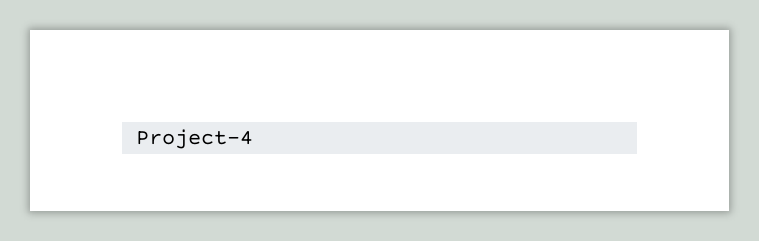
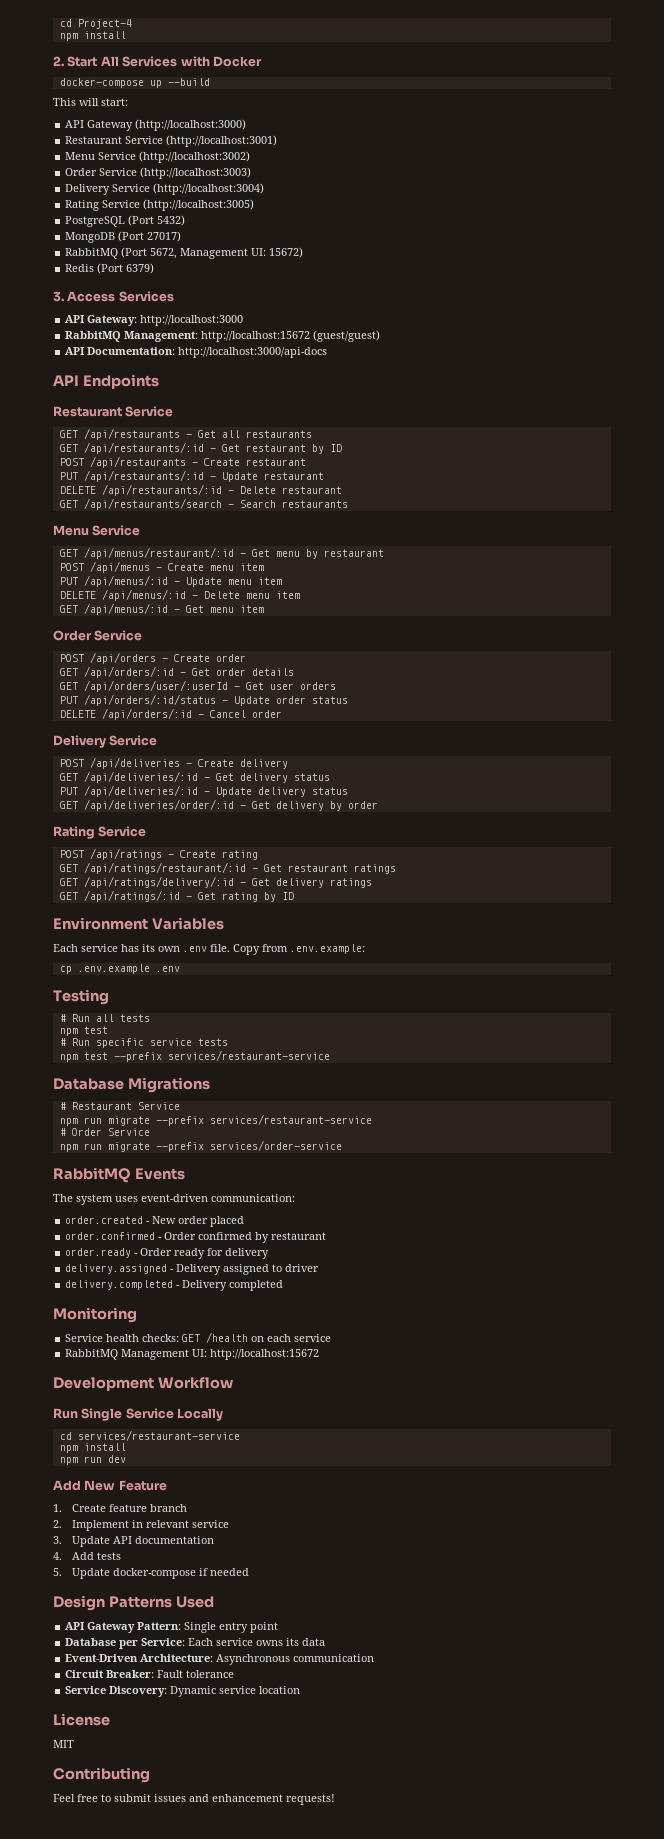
- Project-4
+ cd Project-4
+ npm install
+ 2. Start All Services with Docker
+ docker-compose up --build
+ This will start:
+ API Gateway (http://localhost:3000)
+ Restaurant Service (http://localhost:3001)
+ Menu Service (http://localhost:3002)
+ Order Service (http://localhost:3003)
+ Delivery Service (http://localhost:3004)
+ Rating Service (http://localhost:3005)
+ PostgreSQL (Port 5432)
+ MongoDB (Port 27017)
+ RabbitMQ (Port 5672, Management UI: 15672)
+ Redis (Port 6379)
+ 3. Access Services
+ API Gateway: http://localhost:3000
+ RabbitMQ Management: http://localhost:15672 (guest/guest)
+ API Documentation: http://localhost:3000/api-docs
+ API Endpoints
+ Restaurant Service
+ GET /api/restaurants - Get all restaurants
+ GET /api/restaurants/:id - Get restaurant by ID
+ POST /api/restaurants - Create restaurant
+ PUT /api/restaurants/:id - Update restaurant
+ DELETE /api/restaurants/:id - Delete restaurant
+ GET /api/restaurants/search - Search restaurants
+ Menu Service
+ GET /api/menus/restaurant/:id - Get menu by restaurant
+ POST /api/menus - Create menu item
+ PUT /api/menus/:id - Update menu item
+ DELETE /api/menus/:id - Delete menu item
+ GET /api/menus/:id - Get menu item
+ Order Service
+ POST /api/orders - Create order
+ GET /api/orders/:id - Get order details
+ GET /api/orders/user/:userId - Get user orders
+ PUT /api/orders/:id/status - Update order status
+ DELETE /api/orders/:id - Cancel order
+ Delivery Service
+ POST /api/deliveries - Create delivery
+ GET /api/deliveries/:id - Get delivery status
+ PUT /api/deliveries/:id - Update delivery status
+ GET /api/deliveries/order/:id - Get delivery by order
+ Rating Service
+ POST /api/ratings - Create rating
+ GET /api/ratings/restaurant/:id - Get restaurant ratings
+ GET /api/ratings/delivery/:id - Get delivery ratings
+ GET /api/ratings/:id - Get rating by ID
+ Environment Variables
+ Each service has its own .env file. Copy from .env.example:
+ cp .env.example .env
+ Testing
+ # Run all tests
+ npm test
+ # Run specific service tests
+ npm test --prefix services/restaurant-service
+ Database Migrations
+ # Restaurant Service
+ npm run migrate --prefix services/restaurant-service
+ # Order Service
+ npm run migrate --prefix services/order-service
+ RabbitMQ Events
+ The system uses event-driven communication:
+ order.created - New order placed
+ order.confirmed - Order confirmed by restaurant
+ order.ready - Order ready for delivery
+ delivery.assigned - Delivery assigned to driver
+ delivery.completed - Delivery completed
+ Monitoring
+ Service health checks: GET /health on each service
+ RabbitMQ Management UI: http://localhost:15672
+ Development Workflow
+ Run Single Service Locally
+ cd services/restaurant-service
+ npm install
+ npm run dev
+ Add New Feature
+ 1. Create feature branch
+ 2. Implement in relevant service
+ 3. Update API documentation
+ 4. Add tests
+ 5. Update docker-compose if needed
+ Design Patterns Used
+ API Gateway Pattern: Single entry point
+ Database per Service: Each service owns its data
+ Event-Driven Architecture: Asynchronous communication
+ Circuit Breaker: Fault tolerance
+ Service Discovery: Dynamic service location
+ License
+ MIT
+ Contributing
+ Feel free to submit issues and enhancement requests!

